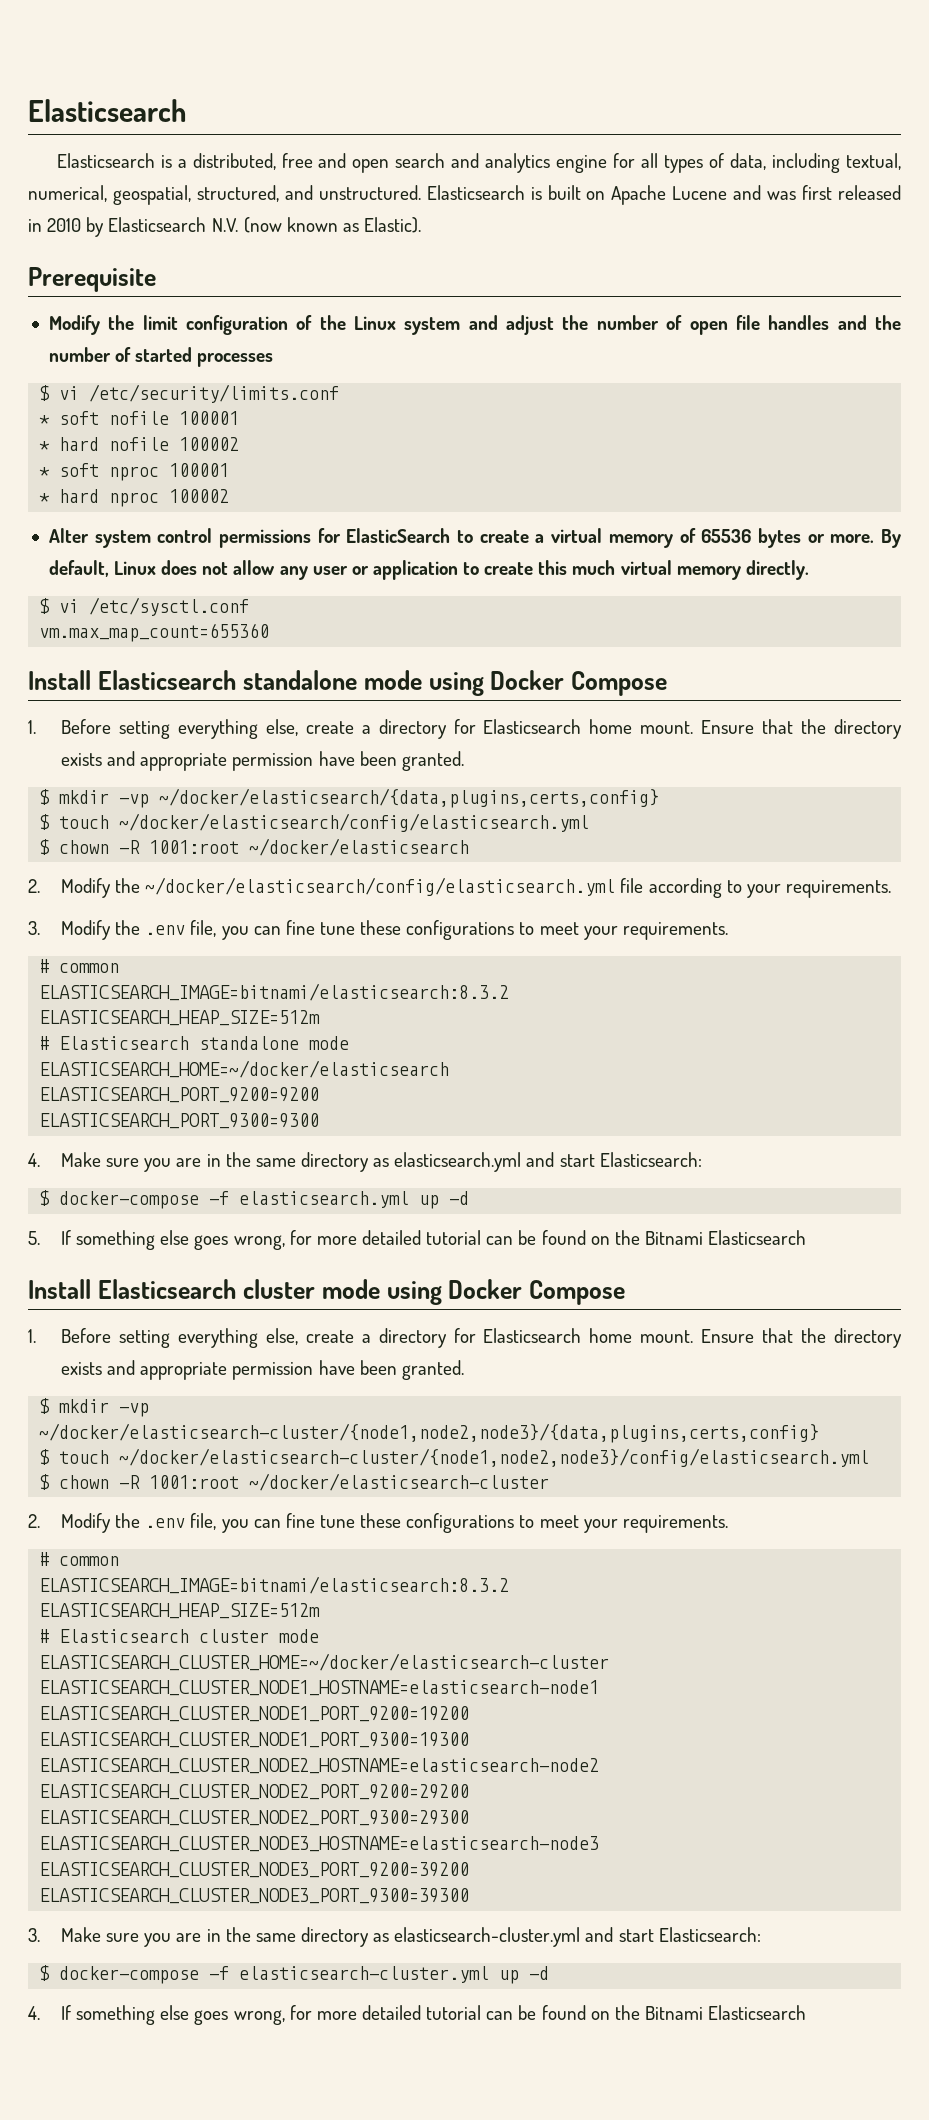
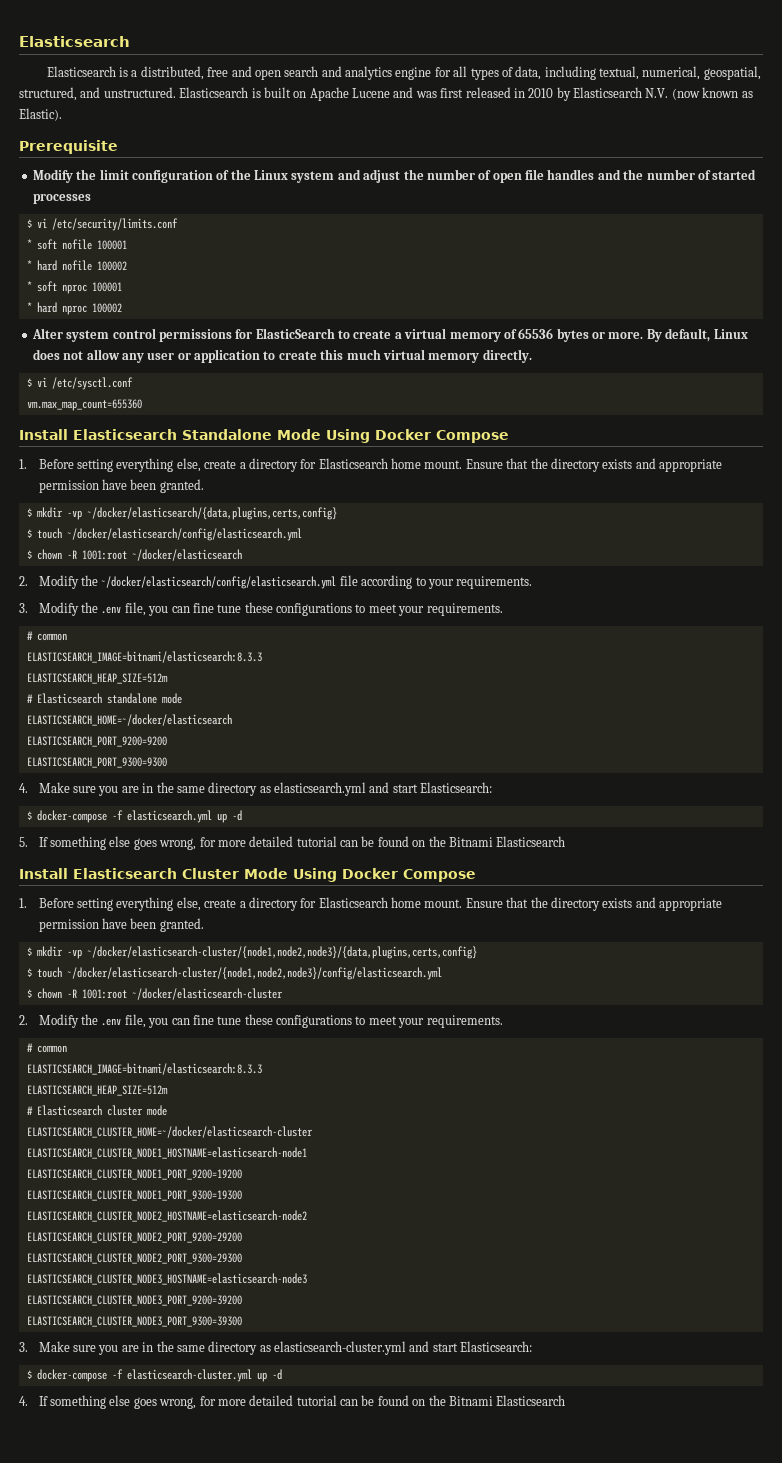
- Install Elasticsearch standalone mode using Docker Compose
+ Install Elasticsearch Standalone Mode Using Docker Compose
  3. Modify the .env file, you can fine tune these configurations to meet your requirements.
  # common
- ELASTICSEARCH_IMAGE=bitnami/elasticsearch:8.3.2
+ ELASTICSEARCH_IMAGE=bitnami/elasticsearch:8.3.3
- Install Elasticsearch cluster mode using Docker Compose
+ Install Elasticsearch Cluster Mode Using Docker Compose
  2. Modify the .env file, you can fine tune these configurations to meet your requirements.
  # common
- ELASTICSEARCH_IMAGE=bitnami/elasticsearch:8.3.2
+ ELASTICSEARCH_IMAGE=bitnami/elasticsearch:8.3.3

